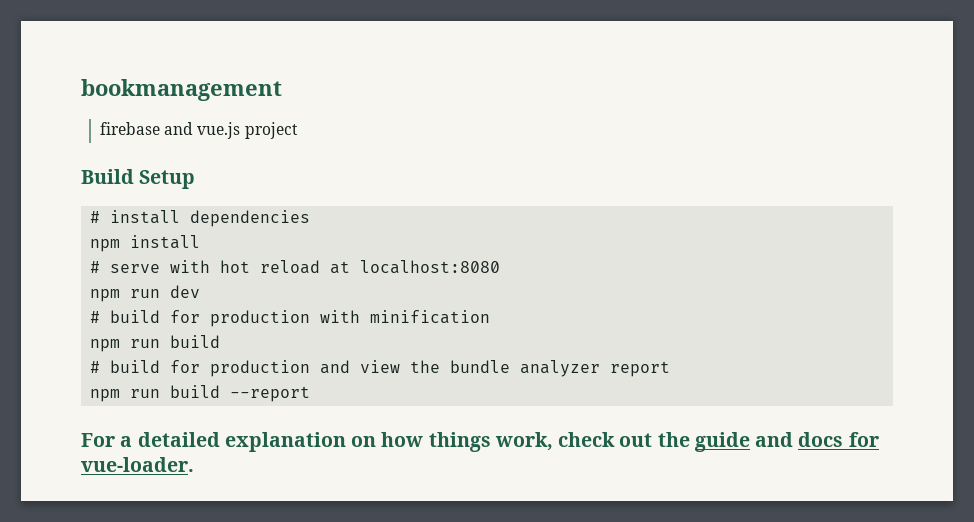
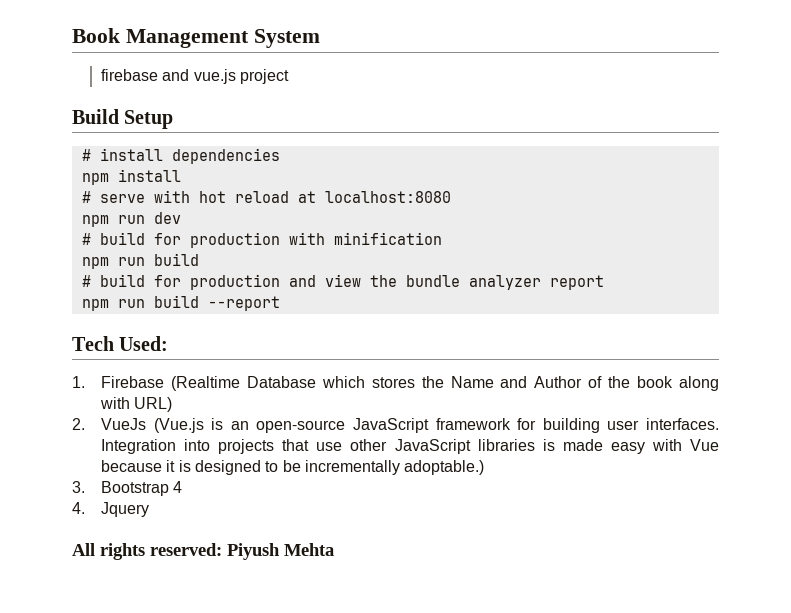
- bookmanagement
+ Book Management System
- For a detailed explanation on how things work, check out the guide and docs for vue-loader.
+ Tech Used:
+ 1. Firebase (Realtime Database which stores the Name and Author of the book along with URL)
+ 2. VueJs (Vue.js is an open-source JavaScript framework for building user interfaces. Integration into projects that use other JavaScript libraries is made easy with Vue because it is designed to be incrementally adoptable.)
+ 3. Bootstrap 4
+ 4. Jquery
+ All rights reserved: Piyush Mehta

